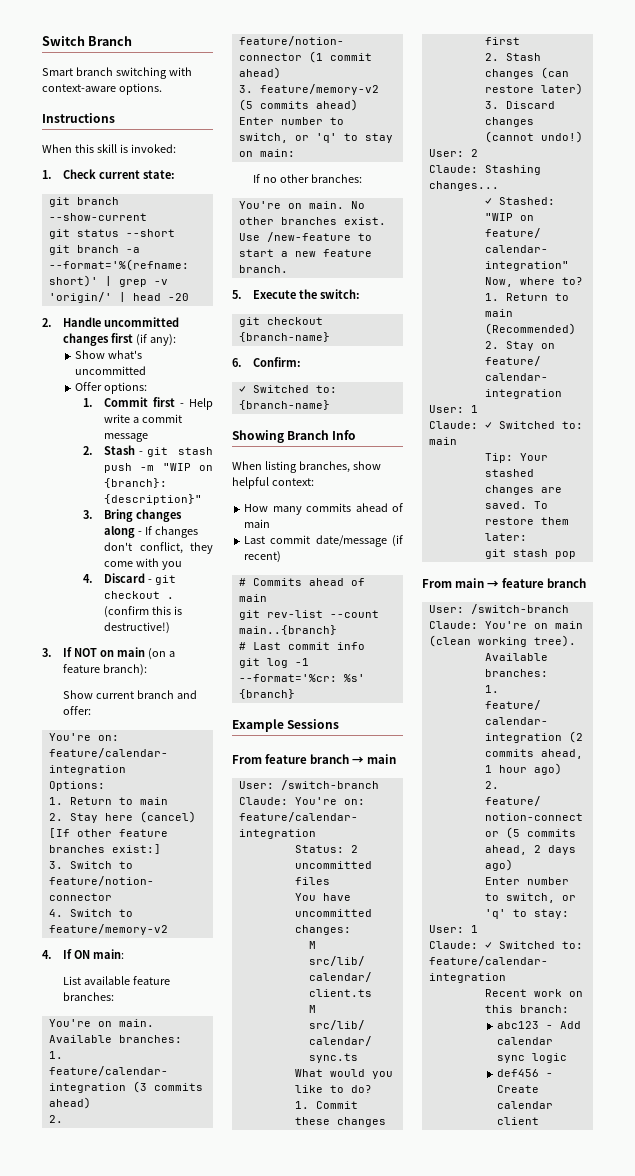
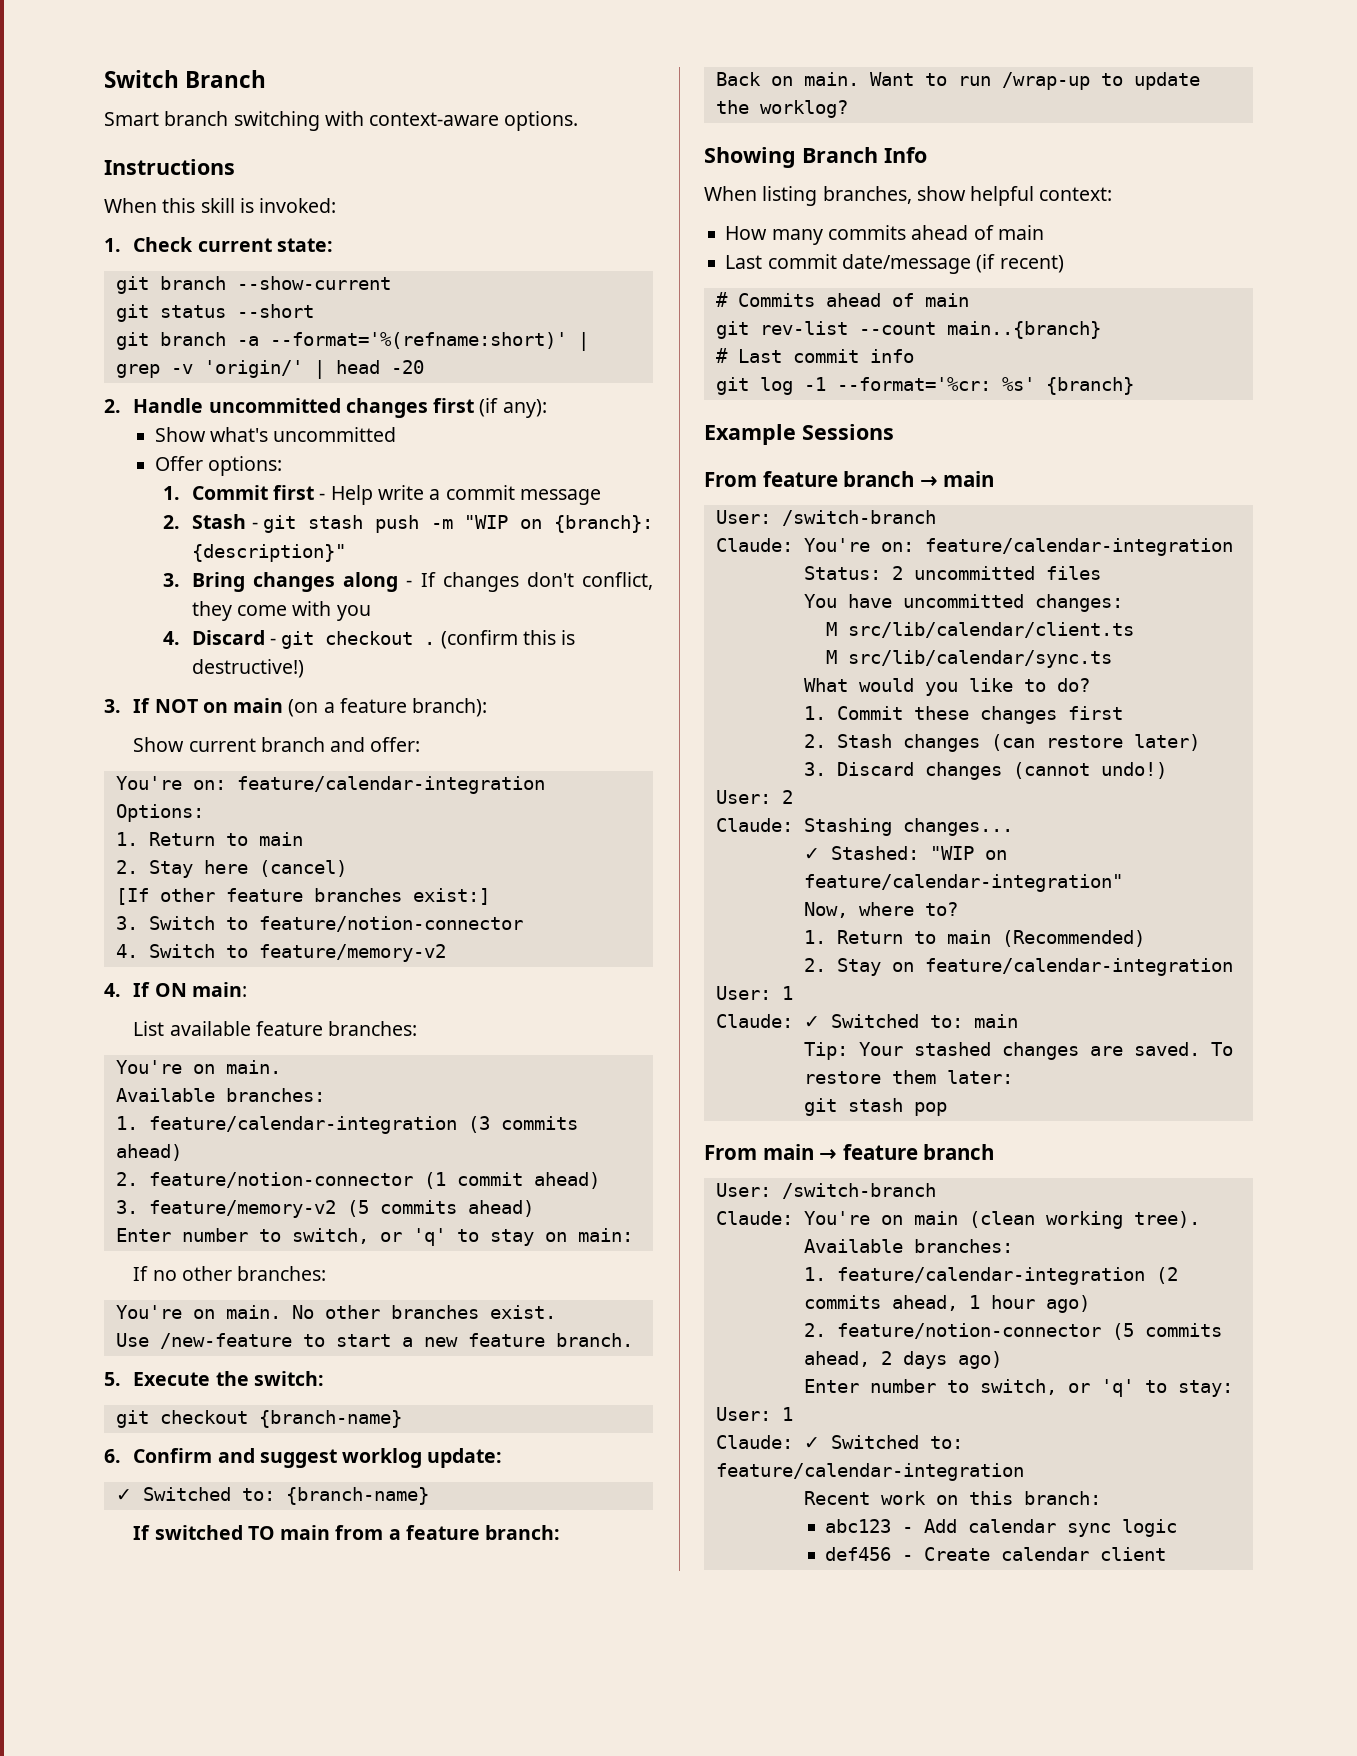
- 6. Confirm:
+ 6. Confirm and suggest worklog update:
+ If switched TO main from a feature branch:
+ Back on main. Want to run /wrap-up to update the worklog?

